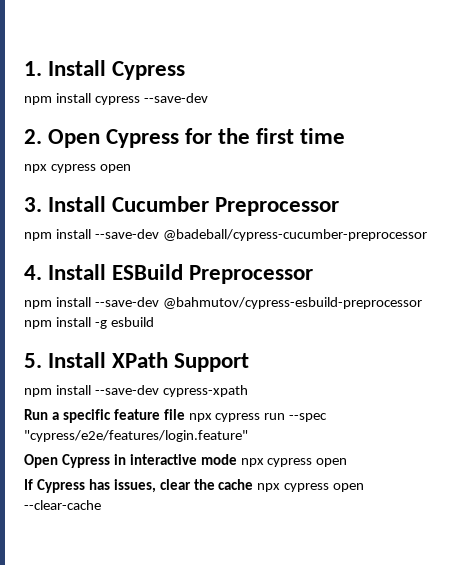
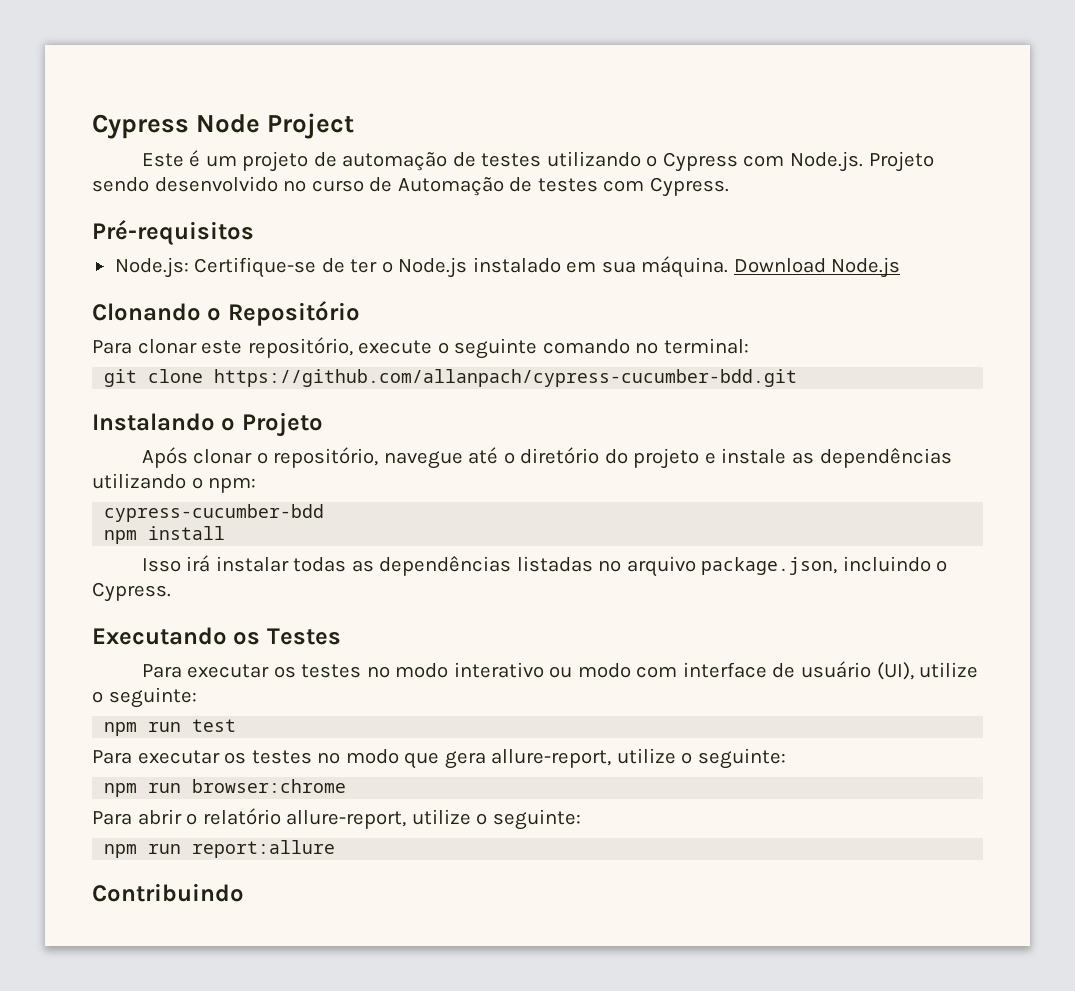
- 1. Install Cypress
- npm install cypress --save-dev
- 2. Open Cypress for the first time
- npx cypress open
- 3. Install Cucumber Preprocessor
- npm install --save-dev @badeball/cypress-cucumber-preprocessor
- 4. Install ESBuild Preprocessor
- npm install --save-dev @bahmutov/cypress-esbuild-preprocessor npm install -g esbuild
- 5. Install XPath Support
- npm install --save-dev cypress-xpath
- Run a specific feature file npx cypress run --spec "cypress/e2e/features/login.feature"
- Open Cypress in interactive mode npx cypress open
- If Cypress has issues, clear the cache npx cypress open --clear-cache
+ Cypress Node Project
+ Este é um projeto de automação de testes utilizando o Cypress com Node.js. Projeto sendo desenvolvido no curso de Automação de testes com Cypress.
+ Pré-requisitos
+ Node.js: Certifique-se de ter o Node.js instalado em sua máquina. Download Node.js
+ Clonando o Repositório
+ Para clonar este repositório, execute o seguinte comando no terminal:
+ git clone https://github.com/allanpach/cypress-cucumber-bdd.git
+ Instalando o Projeto
+ Após clonar o repositório, navegue até o diretório do projeto e instale as dependências utilizando o npm:
+ cypress-cucumber-bdd
+ npm install
+ Isso irá instalar todas as dependências listadas no arquivo package.json, incluindo o Cypress.
+ Executando os Testes
+ Para executar os testes no modo interativo ou modo com interface de usuário (UI), utilize o seguinte:
+ npm run test
+ Para executar os testes no modo que gera allure-report, utilize o seguinte:
+ npm run browser:chrome
+ Para abrir o relatório allure-report, utilize o seguinte:
+ npm run report:allure
+ Contribuindo

